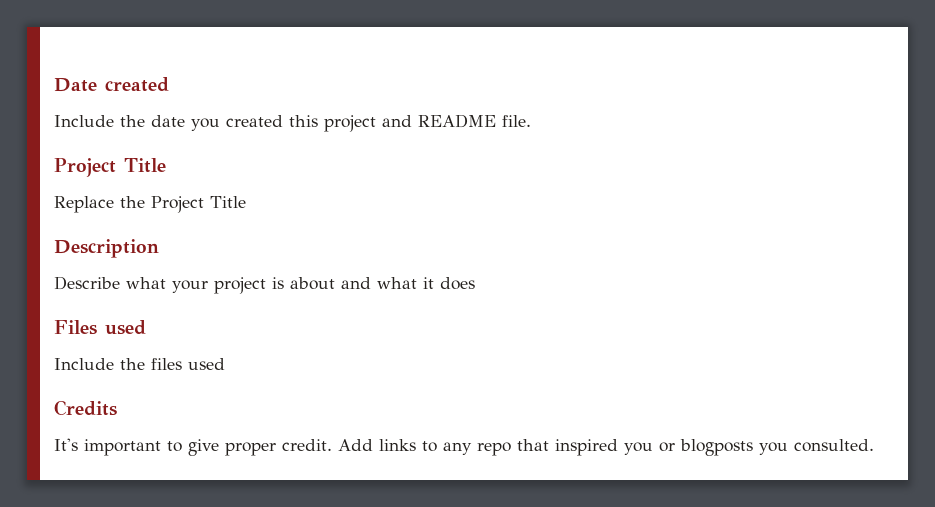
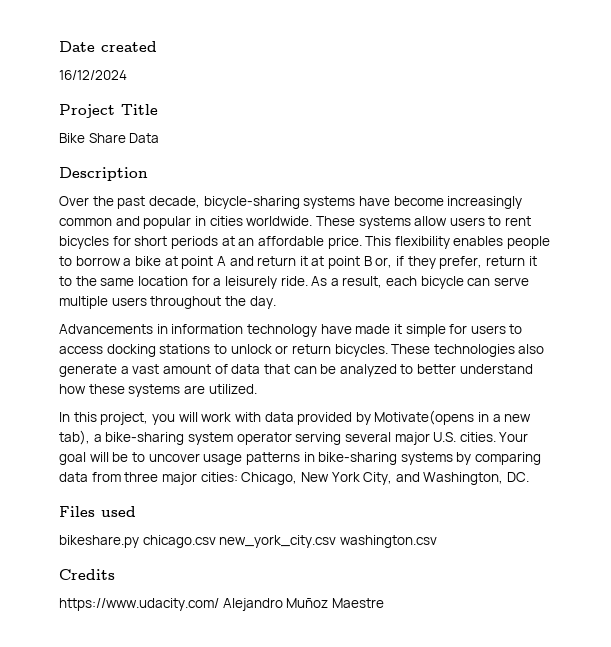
- Include the date you created this project and README file.
+ 16/12/2024
  Project Title
- Replace the Project Title
+ Bike Share Data
  Description
- Describe what your project is about and what it does
+ Over the past decade, bicycle-sharing systems have become increasingly common and popular in cities worldwide. These systems allow users to rent bicycles for short periods at an affordable price. This flexibility enables people to borrow a bike at point A and return it at point B or, if they prefer, return it to the same location for a leisurely ride. As a result, each bicycle can serve multiple users throughout the day.
+ Advancements in information technology have made it simple for users to access docking stations to unlock or return bicycles. These technologies also generate a vast amount of data that can be analyzed to better understand how these systems are utilized.
+ In this project, you will work with data provided by Motivate(opens in a new tab), a bike-sharing system operator serving several major U.S. cities. Your goal will be to uncover usage patterns in bike-sharing systems by comparing data from three major cities: Chicago, New York City, and Washington, DC.
  Files used
- Include the files used
+ bikeshare.py chicago.csv new_york_city.csv washington.csv
  Credits
- It's important to give proper credit. Add links to any repo that inspired you or blogposts you consulted.
+ https://www.udacity.com/ Alejandro Muñoz Maestre

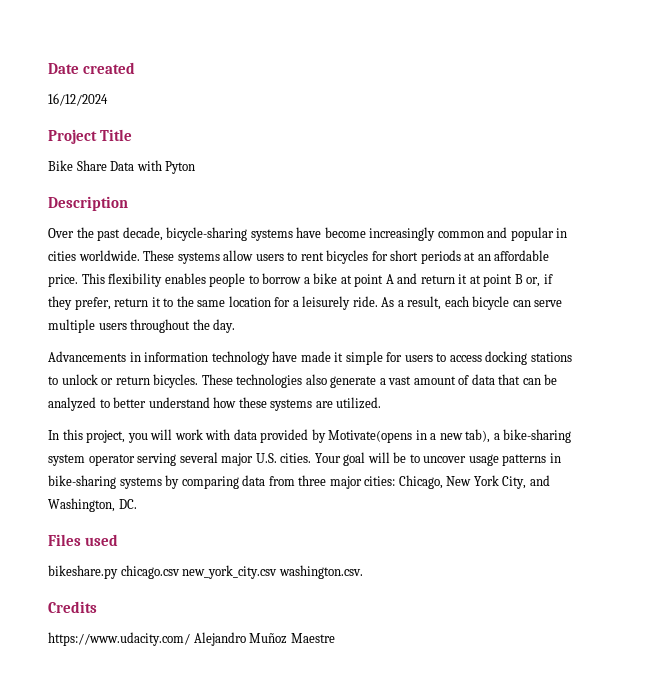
- Bike Share Data
+ Bike Share Data with Pyton
- bikeshare.py chicago.csv new_york_city.csv washington.csv
+ bikeshare.py chicago.csv new_york_city.csv washington.csv.

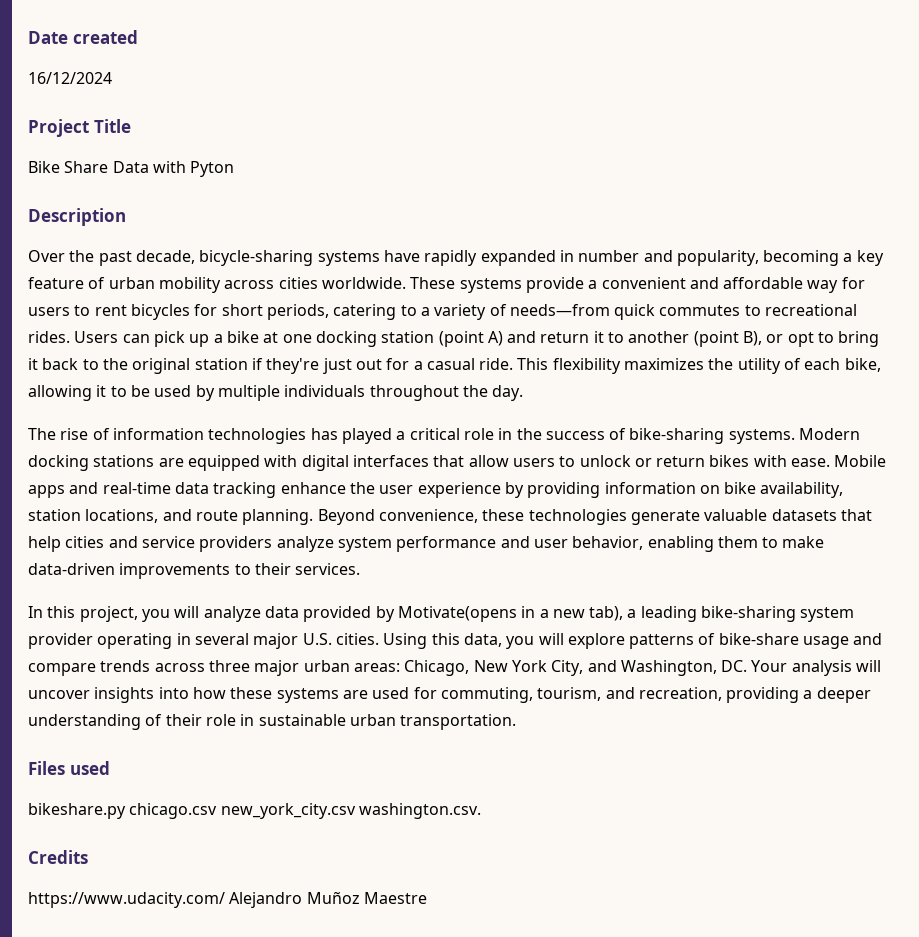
- Over the past decade, bicycle-sharing systems have become increasingly common and popular in cities worldwide. These systems allow users to rent bicycles for short periods at an affordable price. This flexibility enables people to borrow a bike at point A and return it at point B or, if they prefer, return it to the same location for a leisurely ride. As a result, each bicycle can serve multiple users throughout the day.
- Advancements in information technology have made it simple for users to access docking stations to unlock or return bicycles. These technologies also generate a vast amount of data that can be analyzed to better understand how these systems are utilized.
+ Over the past decade, bicycle-sharing systems have rapidly expanded in number and popularity, becoming a key feature of urban mobility across cities worldwide. These systems provide a convenient and affordable way for users to rent bicycles for short periods, catering to a variety of needs—from quick commutes to recreational rides. Users can pick up a bike at one docking station (point A) and return it to another (point B), or opt to bring it back to the original station if they're just out for a casual ride. This flexibility maximizes the utility of each bike, allowing it to be used by multiple individuals throughout the day.
+ The rise of information technologies has played a critical role in the success of bike-sharing systems. Modern docking stations are equipped with digital interfaces that allow users to unlock or return bikes with ease. Mobile apps and real-time data tracking enhance the user experience by providing information on bike availability, station locations, and route planning. Beyond convenience, these technologies generate valuable datasets that help cities and service providers analyze system performance and user behavior, enabling them to make data-driven improvements to their services.
- In this project, you will work with data provided by Motivate(opens in a new tab), a bike-sharing system operator serving several major U.S. cities.
+ In this project, you will analyze data provided by Motivate(opens in a new tab), a leading bike-sharing system provider operating in several major U.S. cities.
- Your goal will be to uncover usage patterns in bike-sharing systems by comparing data from three major cities: Chicago, New York City, and Washington, DC.
+ Using this data, you will explore patterns of bike-share usage and compare trends across three major urban areas: Chicago, New York City, and Washington, DC. Your analysis will uncover insights into how these systems are used for commuting, tourism, and recreation, providing a deeper understanding of their role in sustainable urban transportation.

